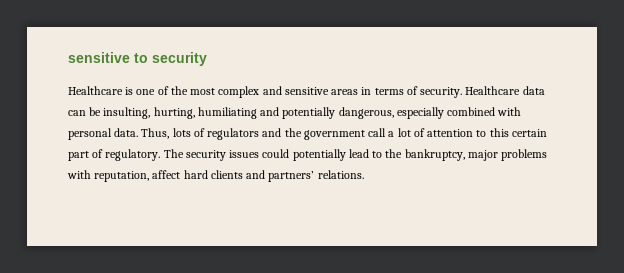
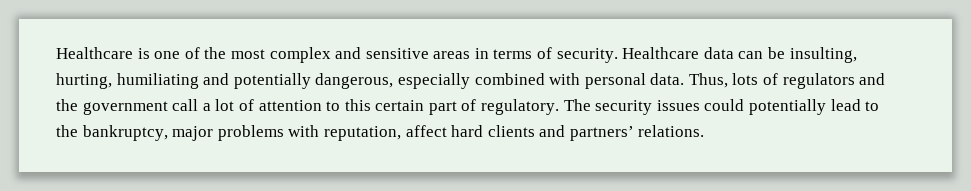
- sensitive to security

